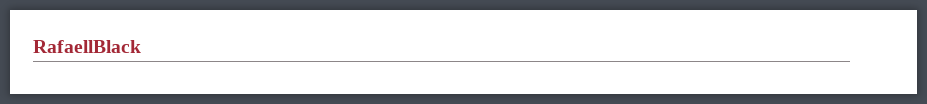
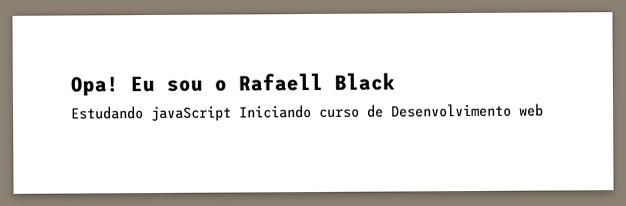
- RafaellBlack
+ Opa! Eu sou o Rafaell Black
+ Estudando javaScript Iniciando curso de Desenvolvimento web

